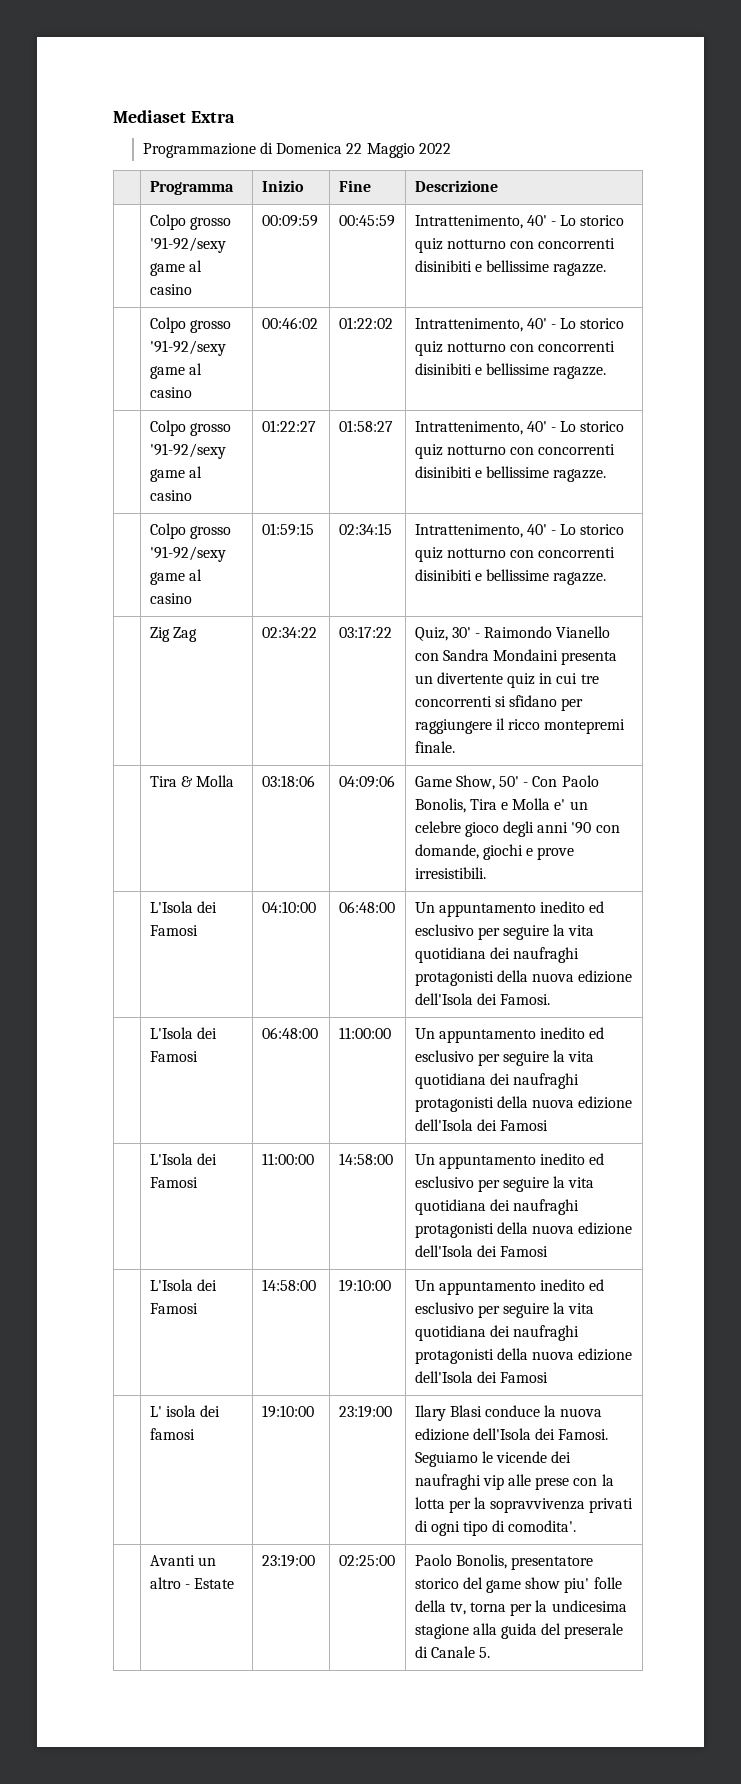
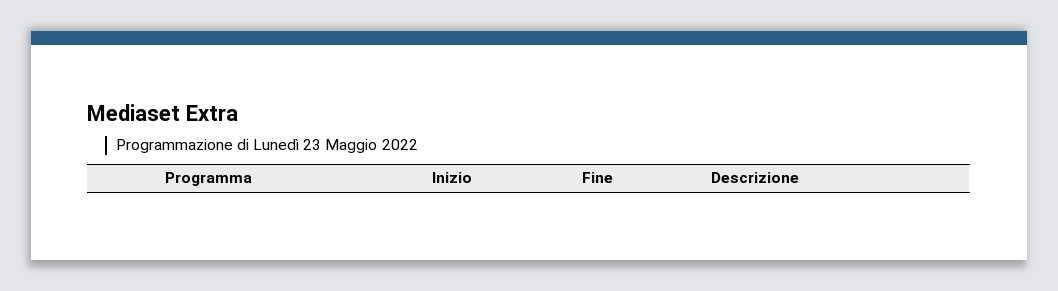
- Programmazione di Domenica 22 Maggio 2022
+ Programmazione di Lunedì 23 Maggio 2022
- | Colpo grosso '91-92/sexy game al casino | 00:09:59 | 00:45:59 | Intrattenimento, 40' - Lo storico quiz notturno con concorrenti disinibiti e bellissime ragazze.
- | Colpo grosso '91-92/sexy game al casino | 00:46:02 | 01:22:02 | Intrattenimento, 40' - Lo storico quiz notturno con concorrenti disinibiti e bellissime ragazze.
- | Colpo grosso '91-92/sexy game al casino | 01:22:27 | 01:58:27 | Intrattenimento, 40' - Lo storico quiz notturno con concorrenti disinibiti e bellissime ragazze.
- | Colpo grosso '91-92/sexy game al casino | 01:59:15 | 02:34:15 | Intrattenimento, 40' - Lo storico quiz notturno con concorrenti disinibiti e bellissime ragazze.
- | Zig Zag | 02:34:22 | 03:17:22 | Quiz, 30' - Raimondo Vianello con Sandra Mondaini presenta un divertente quiz in cui tre concorrenti si sfidano per raggiungere il ricco montepremi finale.
- | Tira & Molla | 03:18:06 | 04:09:06 | Game Show, 50' - Con Paolo Bonolis, Tira e Molla e' un celebre gioco degli anni '90 con domande, giochi e prove irresistibili.
- | L'Isola dei Famosi | 04:10:00 | 06:48:00 | Un appuntamento inedito ed esclusivo per seguire la vita quotidiana dei naufraghi protagonisti della nuova edizione dell'Isola dei Famosi.
- | L'Isola dei Famosi | 06:48:00 | 11:00:00 | Un appuntamento inedito ed esclusivo per seguire la vita quotidiana dei naufraghi protagonisti della nuova edizione dell'Isola dei Famosi
- | L'Isola dei Famosi | 11:00:00 | 14:58:00 | Un appuntamento inedito ed esclusivo per seguire la vita quotidiana dei naufraghi protagonisti della nuova edizione dell'Isola dei Famosi
- | L'Isola dei Famosi | 14:58:00 | 19:10:00 | Un appuntamento inedito ed esclusivo per seguire la vita quotidiana dei naufraghi protagonisti della nuova edizione dell'Isola dei Famosi
- | L' isola dei famosi | 19:10:00 | 23:19:00 | Ilary Blasi conduce la nuova edizione dell'Isola dei Famosi. Seguiamo le vicende dei naufraghi vip alle prese con la lotta per la sopravvivenza privati di ogni tipo di comodita'.
- | Avanti un altro - Estate | 23:19:00 | 02:25:00 | Paolo Bonolis, presentatore storico del game show piu' folle della tv, torna per la undicesima stagione alla guida del preserale di Canale 5.

